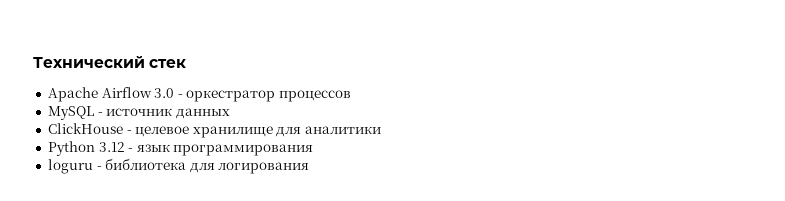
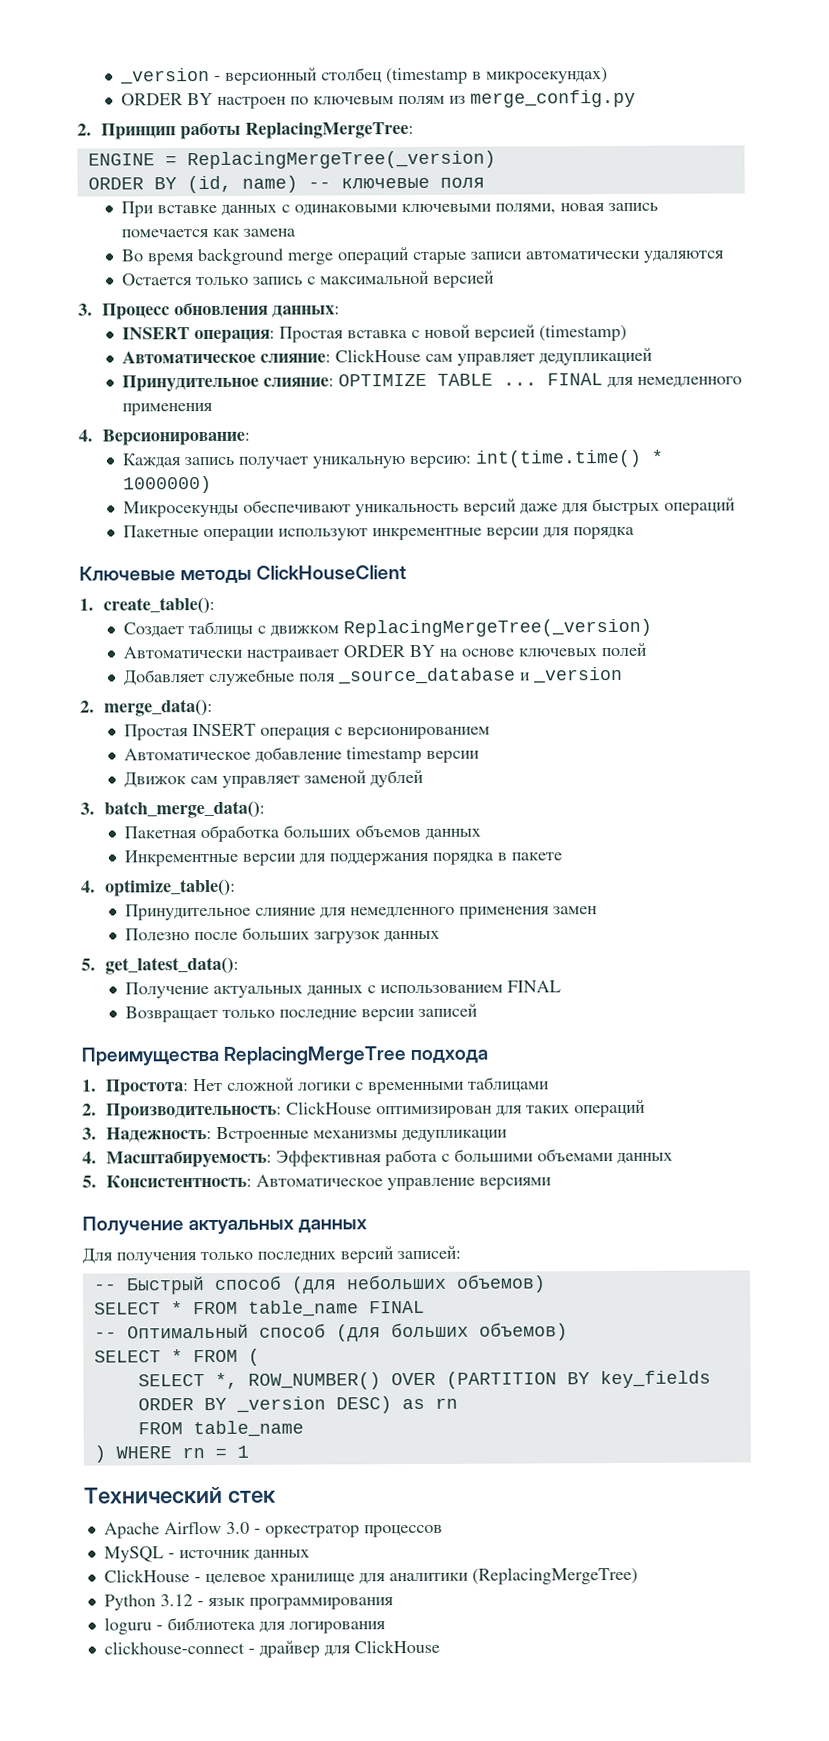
+ _version - версионный столбец (timestamp в микросекундах)
+ ORDER BY настроен по ключевым полям из merge_config.py
+ 2. Принцип работы ReplacingMergeTree:
+ ENGINE = ReplacingMergeTree(_version)
+ ORDER BY (id, name) -- ключевые поля
+ При вставке данных с одинаковыми ключевыми полями, новая запись помечается как замена
+ Во время background merge операций старые записи автоматически удаляются
+ Остается только запись с максимальной версией
+ 3. Процесс обновления данных:
+ INSERT операция: Простая вставка с новой версией (timestamp)
+ Автоматическое слияние: ClickHouse сам управляет дедупликацией
+ Принудительное слияние: OPTIMIZE TABLE ... FINAL для немедленного применения
+ 4. Версионирование:
+ Каждая запись получает уникальную версию: int(time.time() * 1000000)
+ Микросекунды обеспечивают уникальность версий даже для быстрых операций
+ Пакетные операции используют инкрементные версии для порядка
+ Ключевые методы ClickHouseClient
+ 1. create_table():
+ Создает таблицы с движком ReplacingMergeTree(_version)
+ Автоматически настраивает ORDER BY на основе ключевых полей
+ Добавляет служебные поля _source_database и _version
+ 2. merge_data():
+ Простая INSERT операция с версионированием
+ Автоматическое добавление timestamp версии
+ Движок сам управляет заменой дублей
+ 3. batch_merge_data():
+ Пакетная обработка больших объемов данных
+ Инкрементные версии для поддержания порядка в пакете
+ 4. optimize_table():
+ Принудительное слияние для немедленного применения замен
+ Полезно после больших загрузок данных
+ 5. get_latest_data():
+ Получение актуальных данных с использованием FINAL
+ Возвращает только последние версии записей
+ Преимущества ReplacingMergeTree подхода
+ 1. Простота: Нет сложной логики с временными таблицами
+ 2. Производительность: ClickHouse оптимизирован для таких операций
+ 3. Надежность: Встроенные механизмы дедупликации
+ 4. Масштабируемость: Эффективная работа с большими объемами данных
+ 5. Консистентность: Автоматическое управление версиями
+ Получение актуальных данных
+ Для получения только последних версий записей:
+ -- Быстрый способ (для небольших объемов)
+ SELECT * FROM table_name FINAL
+ -- Оптимальный способ (для больших объемов)
+ SELECT * FROM (
+ SELECT *, ROW_NUMBER() OVER (PARTITION BY key_fields ORDER BY _version DESC) as rn
+ FROM table_name
+ ) WHERE rn = 1
- ClickHouse - целевое хранилище для аналитики
+ ClickHouse - целевое хранилище для аналитики (ReplacingMergeTree)
+ clickhouse-connect - драйвер для ClickHouse

